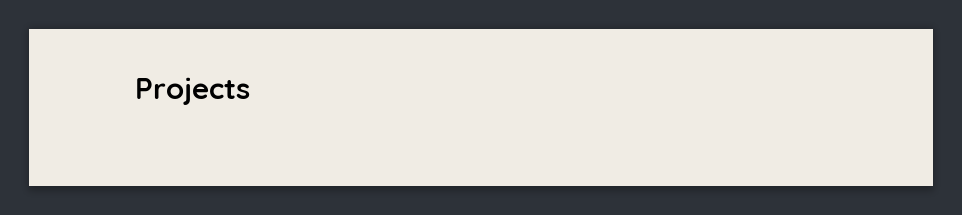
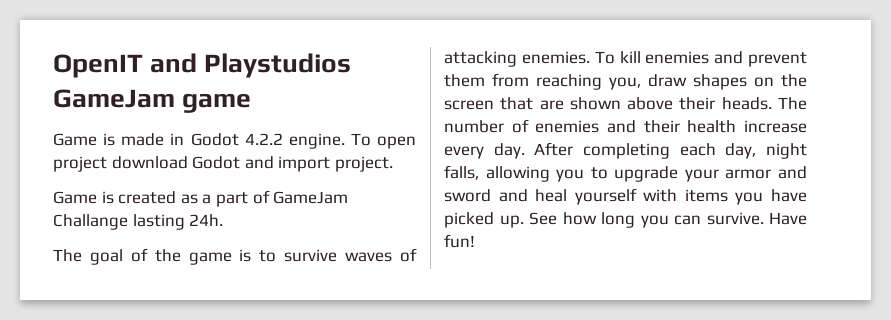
- Projects
+ OpenIT and Playstudios GameJam game
+ Game is made in Godot 4.2.2 engine. To open project download Godot and import project.
+ Game is created as a part of GameJam Challange lasting 24h.
+ The goal of the game is to survive waves of attacking enemies. To kill enemies and prevent them from reaching you, draw shapes on the screen that are shown above their heads. The number of enemies and their health increase every day. After completing each day, night falls, allowing you to upgrade your armor and sword and heal yourself with items you have picked up. See how long you can survive. Have fun!

